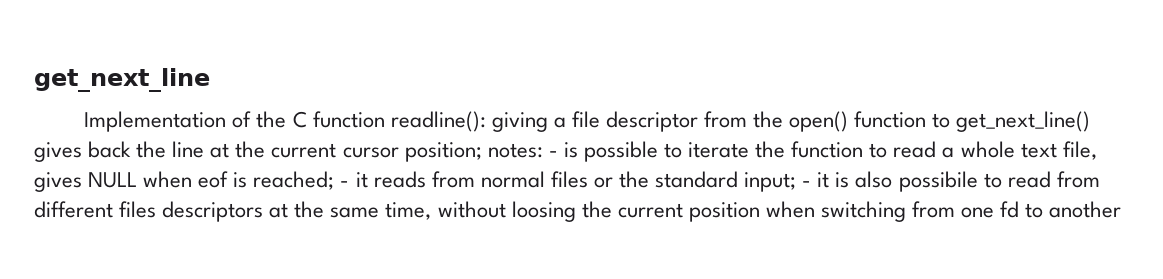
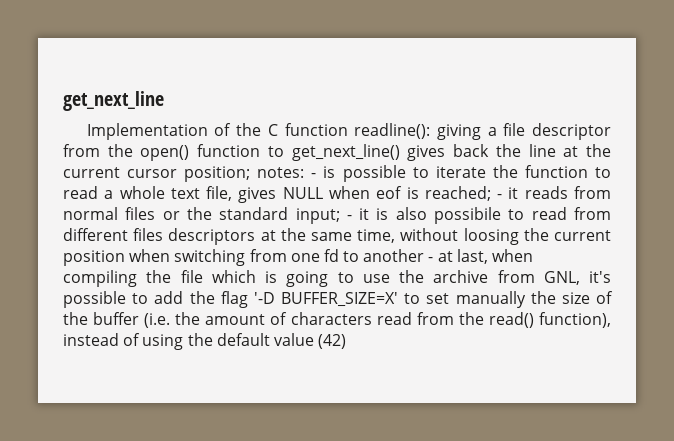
- - it is also possibile to read from different files descriptors at the same time, without loosing the current position when switching from one fd to another
+ - it is also possibile to read from different files descriptors at the same time, without loosing the current position when switching from one fd to another - at last, when compiling the file which is going to use the archive from GNL, it's possible to add the flag '-D BUFFER_SIZE=X' to set manually the size of the buffer (i.e. the amount of characters read from the read() function), instead of using the default value (42)

